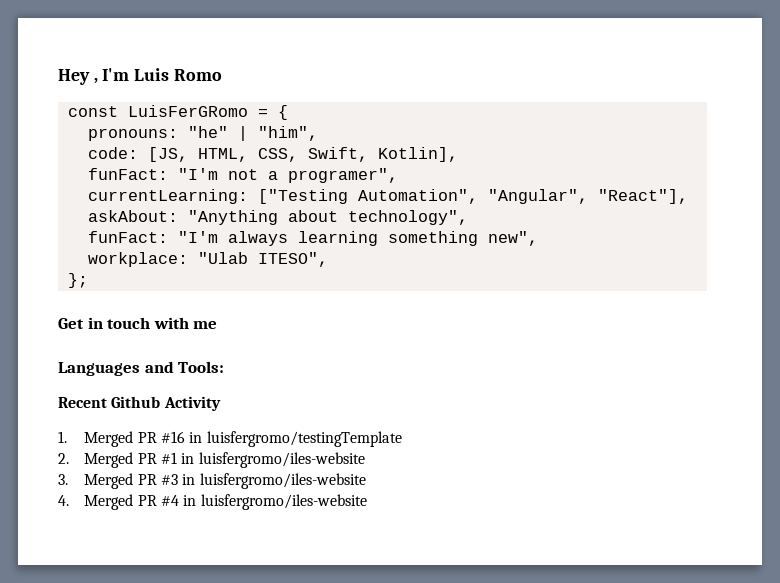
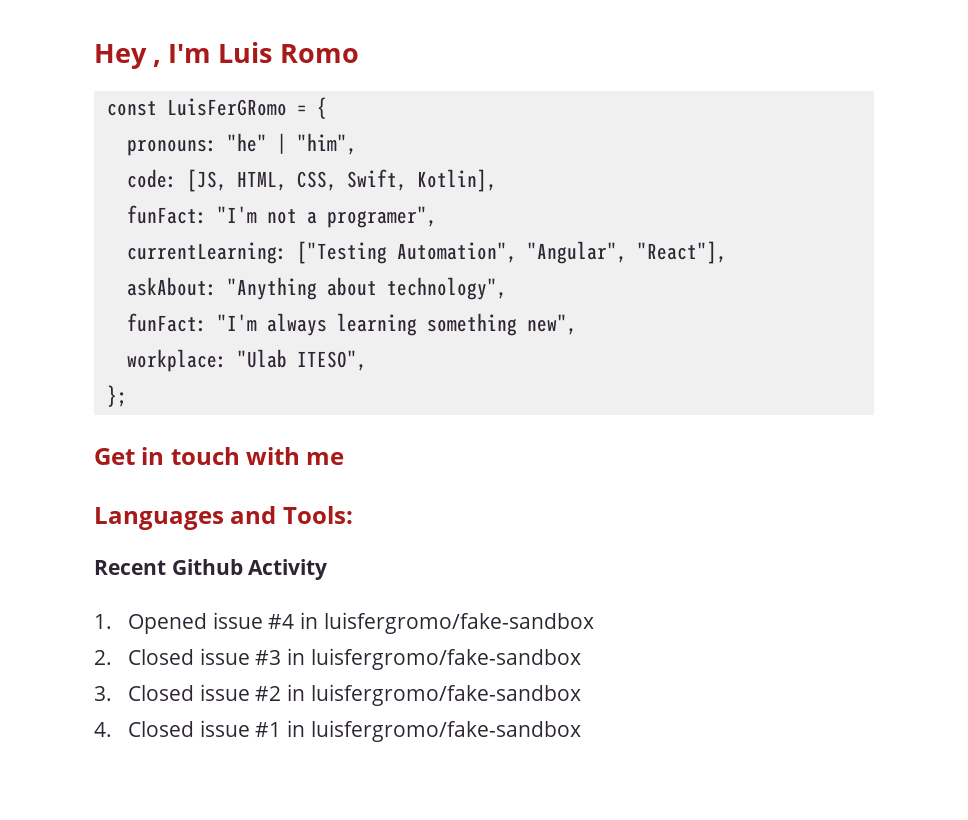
- 1. Merged PR #16 in luisfergromo/testingTemplate
- 2. Merged PR #1 in luisfergromo/iles-website
- 3. Merged PR #3 in luisfergromo/iles-website
- 4. Merged PR #4 in luisfergromo/iles-website
+ 1. Opened issue #4 in luisfergromo/fake-sandbox
+ 2. Closed issue #3 in luisfergromo/fake-sandbox
+ 3. Closed issue #2 in luisfergromo/fake-sandbox
+ 4. Closed issue #1 in luisfergromo/fake-sandbox

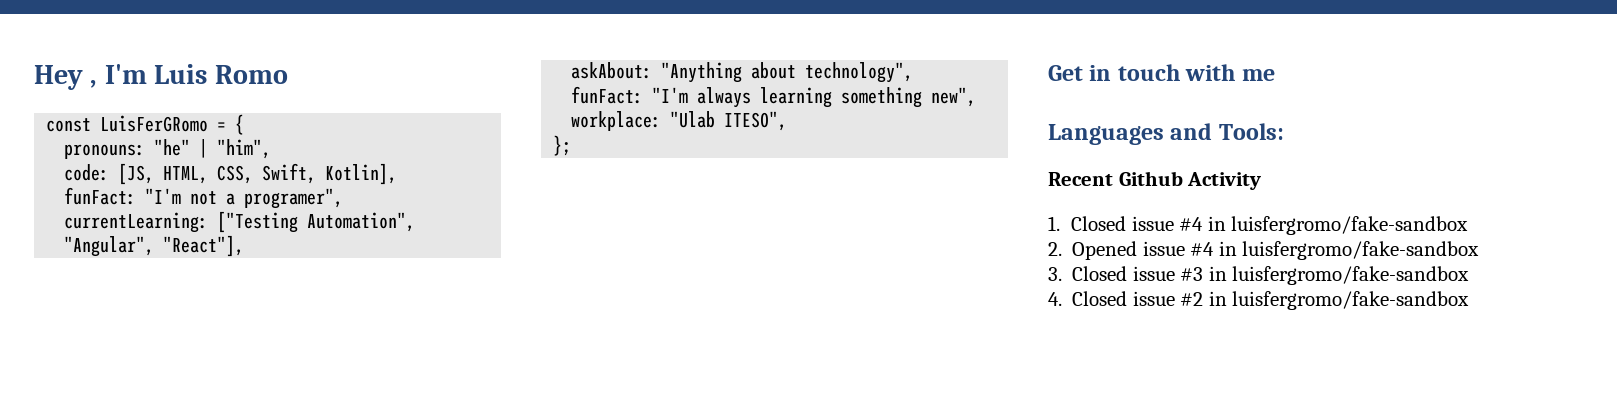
- 1. Opened issue #4 in luisfergromo/fake-sandbox
+ 1. Closed issue #4 in luisfergromo/fake-sandbox
+ 2. Opened issue #4 in luisfergromo/fake-sandbox
- 2. Closed issue #3 in luisfergromo/fake-sandbox
+ 3. Closed issue #3 in luisfergromo/fake-sandbox
- 3. Closed issue #2 in luisfergromo/fake-sandbox
+ 4. Closed issue #2 in luisfergromo/fake-sandbox
- 4. Closed issue #1 in luisfergromo/fake-sandbox

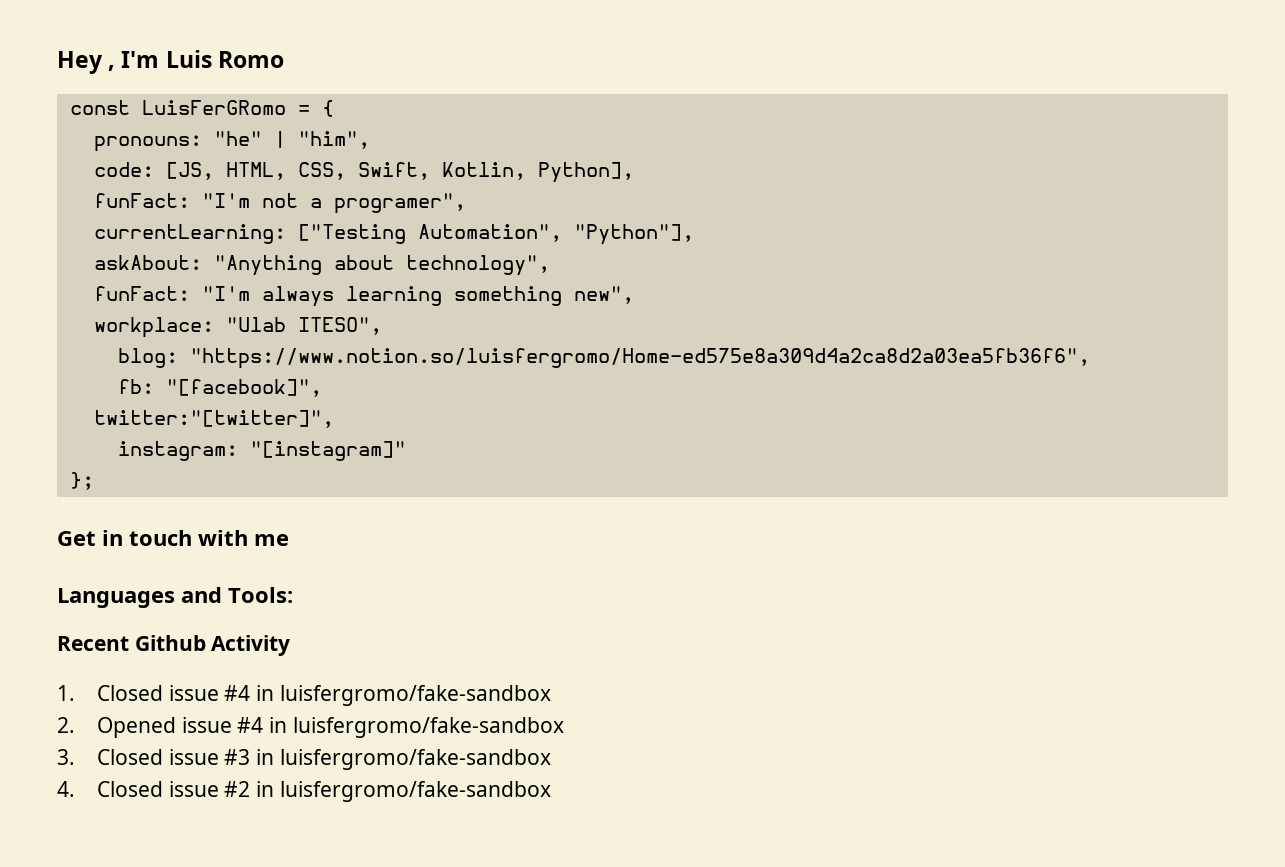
- code: [JS, HTML, CSS, Swift, Kotlin],
+ code: [JS, HTML, CSS, Swift, Kotlin, Python],
- currentLearning: ["Testing Automation", "Angular", "React"],
+ currentLearning: ["Testing Automation", "Python"],
+ blog: "https://www.notion.so/luisfergromo/Home-ed575e8a309d4a2ca8d2a03ea5fb36f6",
+ fb: "[facebook]",
+ twitter:"[twitter]",
+ instagram: "[instagram]"

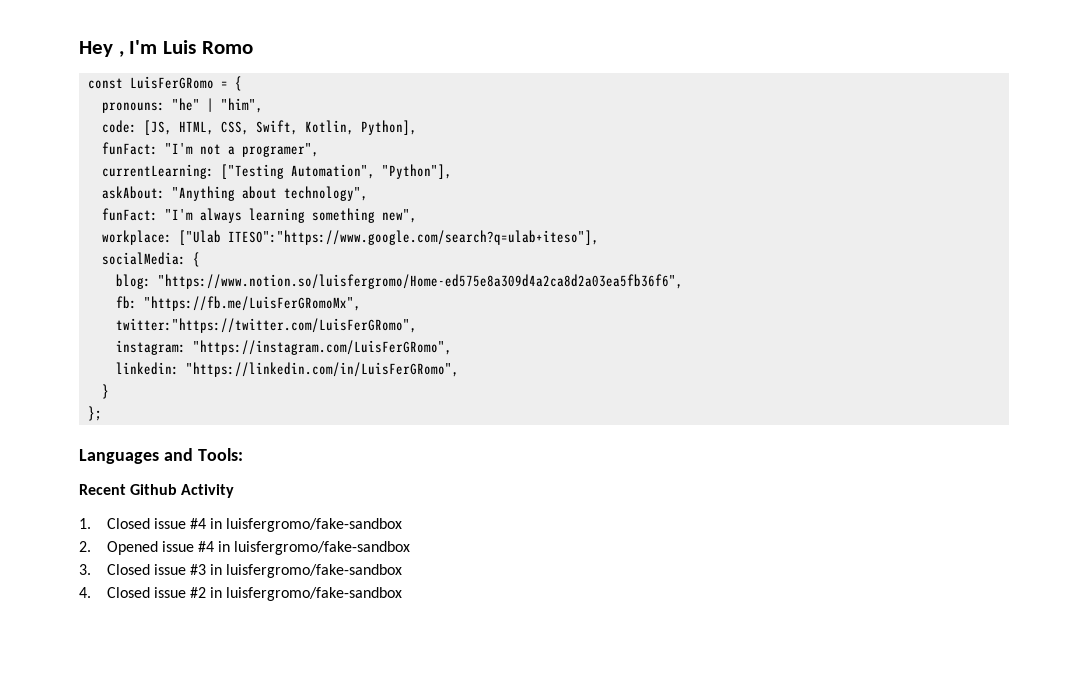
- workplace: "Ulab ITESO",
+ workplace: ["Ulab ITESO":"https://www.google.com/search?q=ulab+iteso"],
+ socialMedia: {
- fb: "[facebook]",
- twitter:"[twitter]",
+ fb: "https://fb.me/LuisFerGRomoMx",
+ twitter:"https://twitter.com/LuisFerGRomo",
- instagram: "[instagram]"
+ instagram: "https://instagram.com/LuisFerGRomo",
+ linkedin: "https://linkedin.com/in/LuisFerGRomo",
+ }
  };
- Get in touch with me

